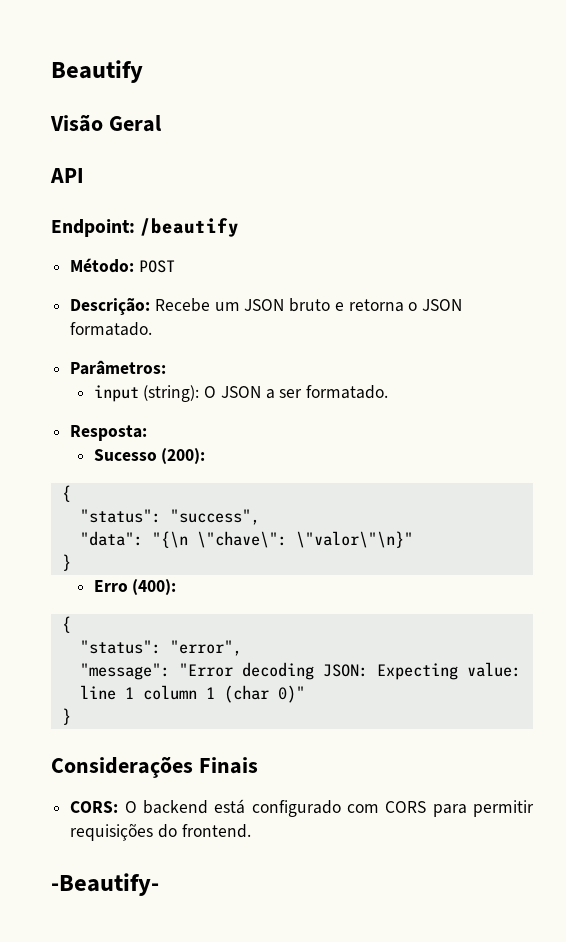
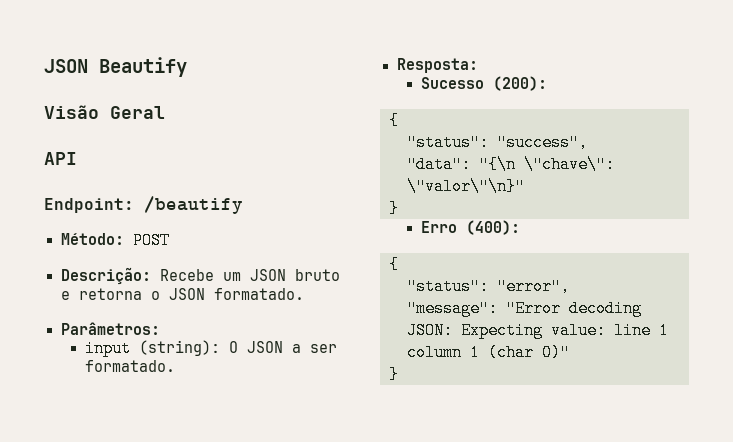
- Beautify
+ JSON Beautify
- Considerações Finais
- CORS: O backend está configurado com CORS para permitir requisições do frontend.
- -Beautify-

